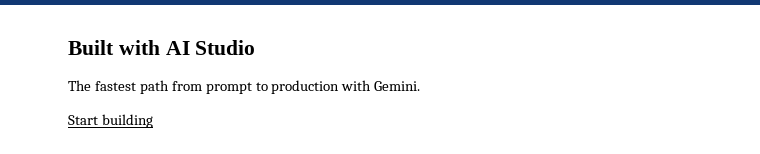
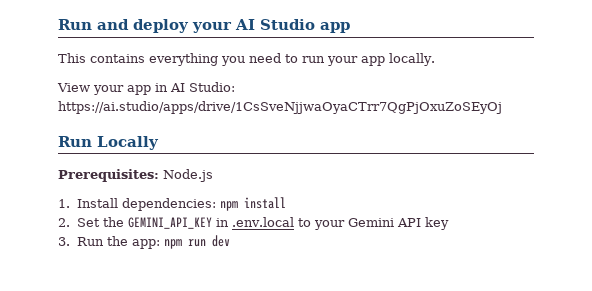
- Built with AI Studio
- The fastest path from prompt to production with Gemini.
- Start building
+ Run and deploy your AI Studio app
+ This contains everything you need to run your app locally.
+ View your app in AI Studio: https://ai.studio/apps/drive/1CsSveNjjwaOyaCTrr7QgPjOxuZoSEyOj
+ Run Locally
+ Prerequisites: Node.js
+ 1. Install dependencies: npm install
+ 2. Set the GEMINI_API_KEY in .env.local to your Gemini API key
+ 3. Run the app: npm run dev

